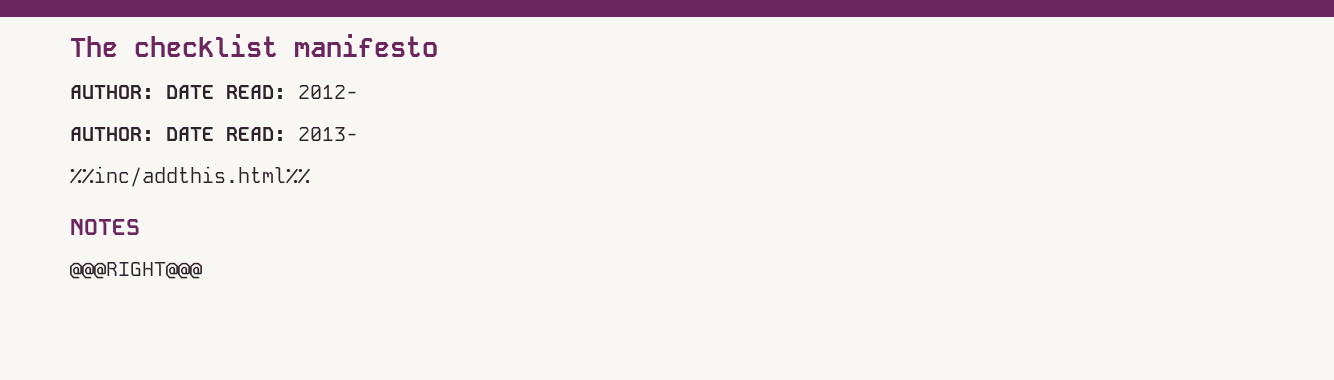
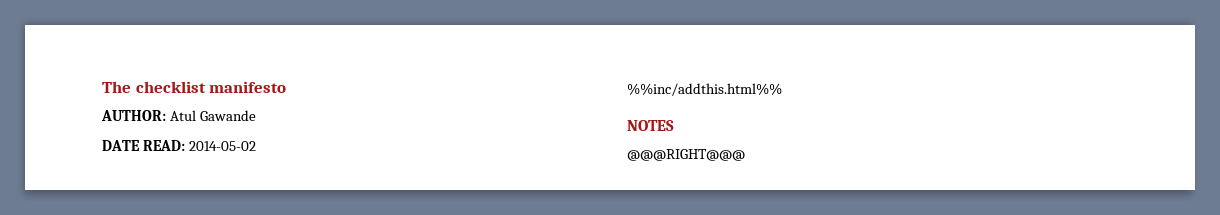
- AUTHOR: DATE READ: 2012-
- AUTHOR: DATE READ: 2013-
+ AUTHOR: Atul Gawande
+ DATE READ: 2014-05-02

